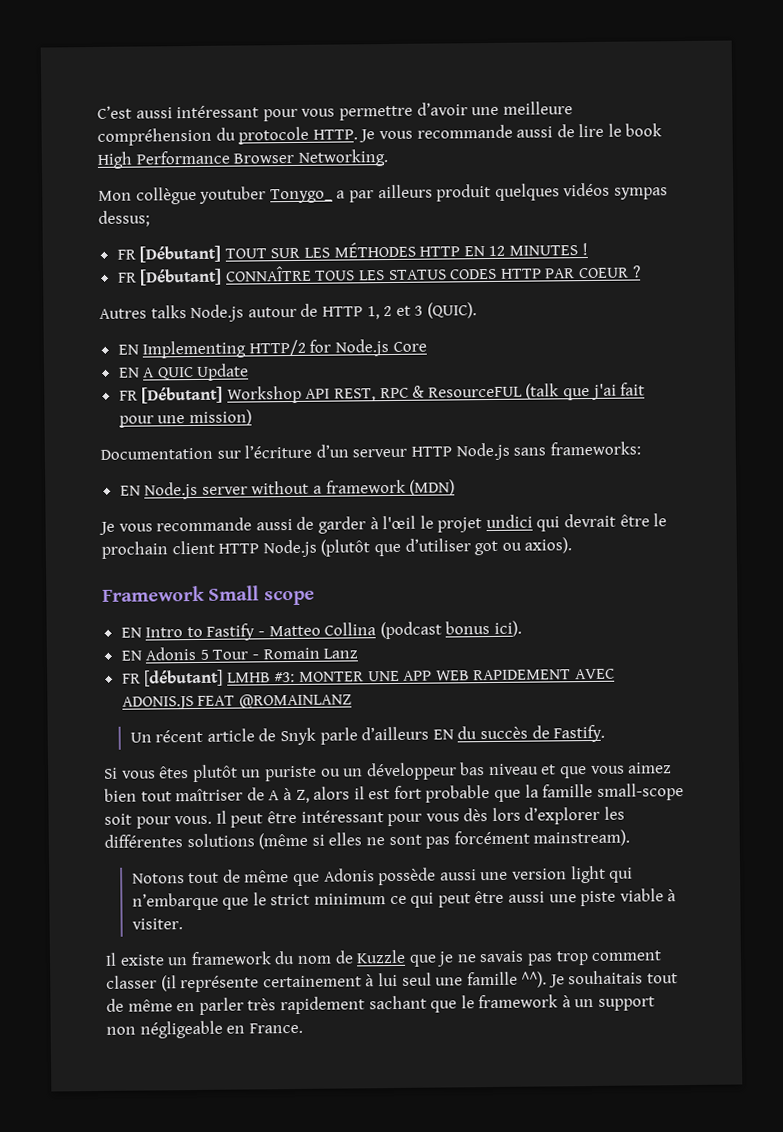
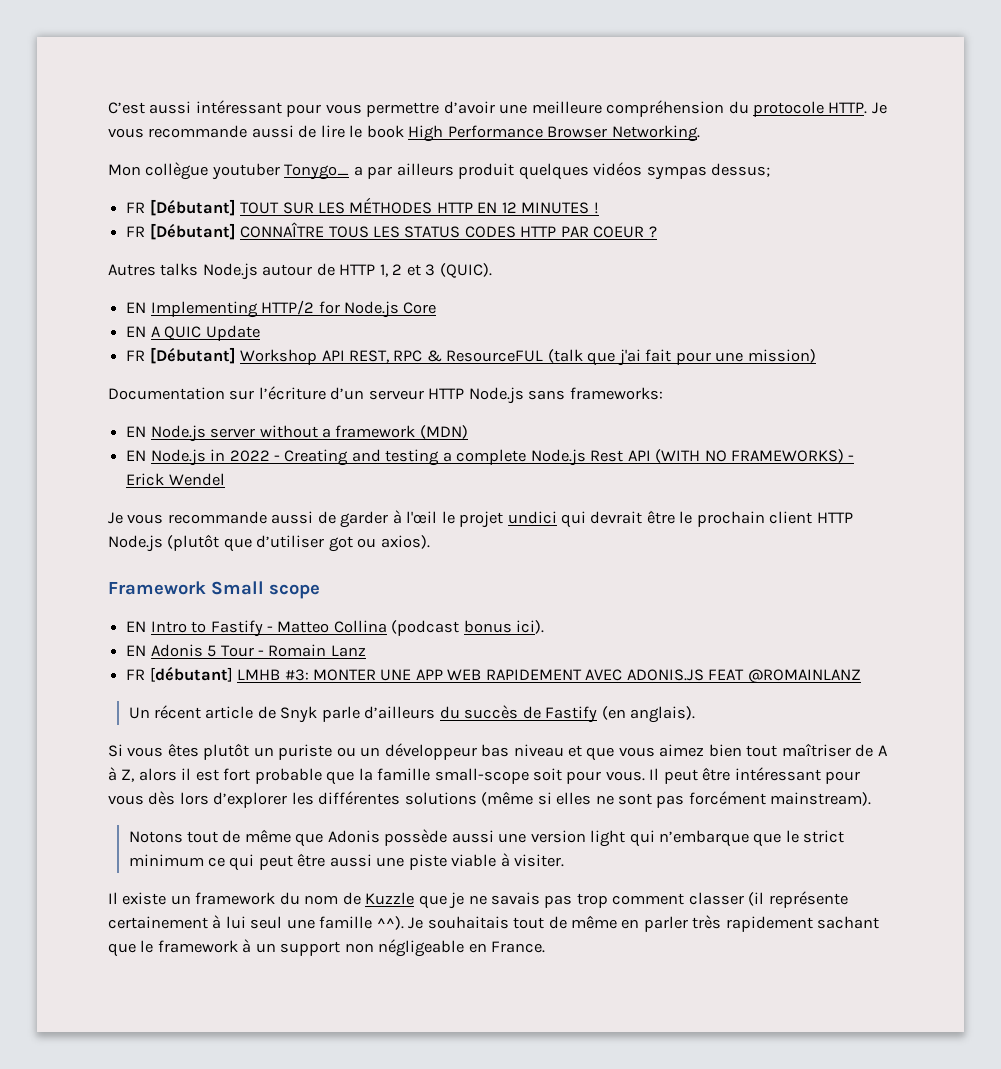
+ EN Node.js in 2022 - Creating and testing a complete Node.js Rest API (WITH NO FRAMEWORKS) - Erick Wendel
- Un récent article de Snyk parle d’ailleurs EN du succès de Fastify.
+ Un récent article de Snyk parle d’ailleurs du succès de Fastify (en anglais).

